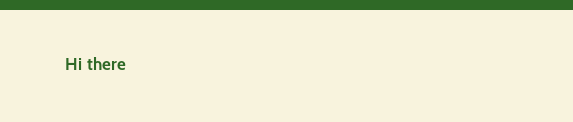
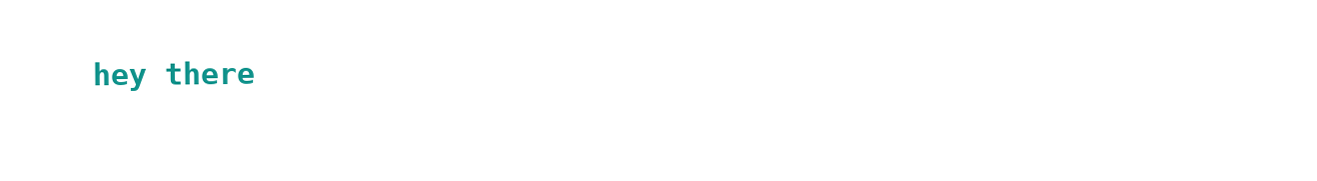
- Hi there
+ hey there

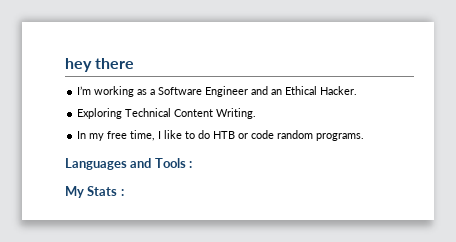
+ I’m working as a Software Engineer and an Ethical Hacker.
+ Exploring Technical Content Writing.
+ In my free time, I like to do HTB or code random programs.
+ Languages and Tools :
+ My Stats :

